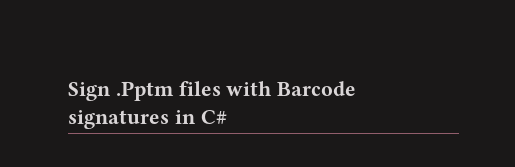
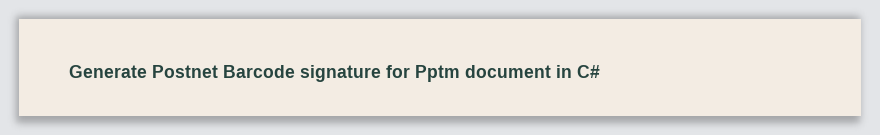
- Sign .Pptm files with Barcode signatures in C#
+ Generate Postnet Barcode signature for Pptm document in C#

